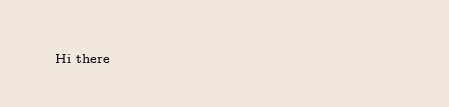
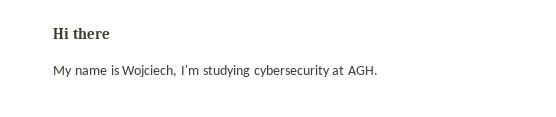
+ My name is Wojciech, I'm studying cybersecurity at AGH.

